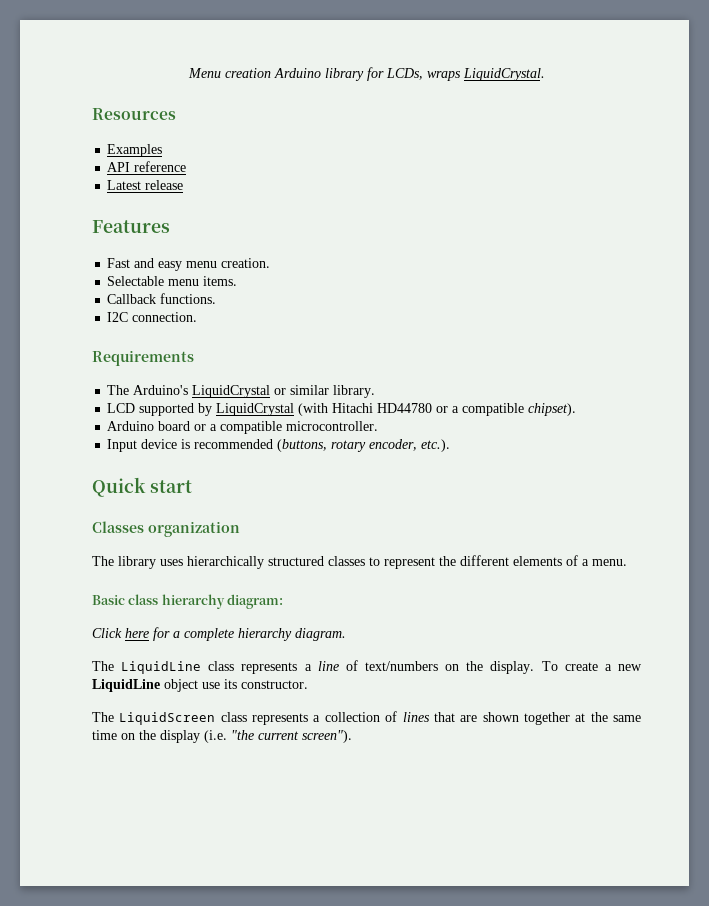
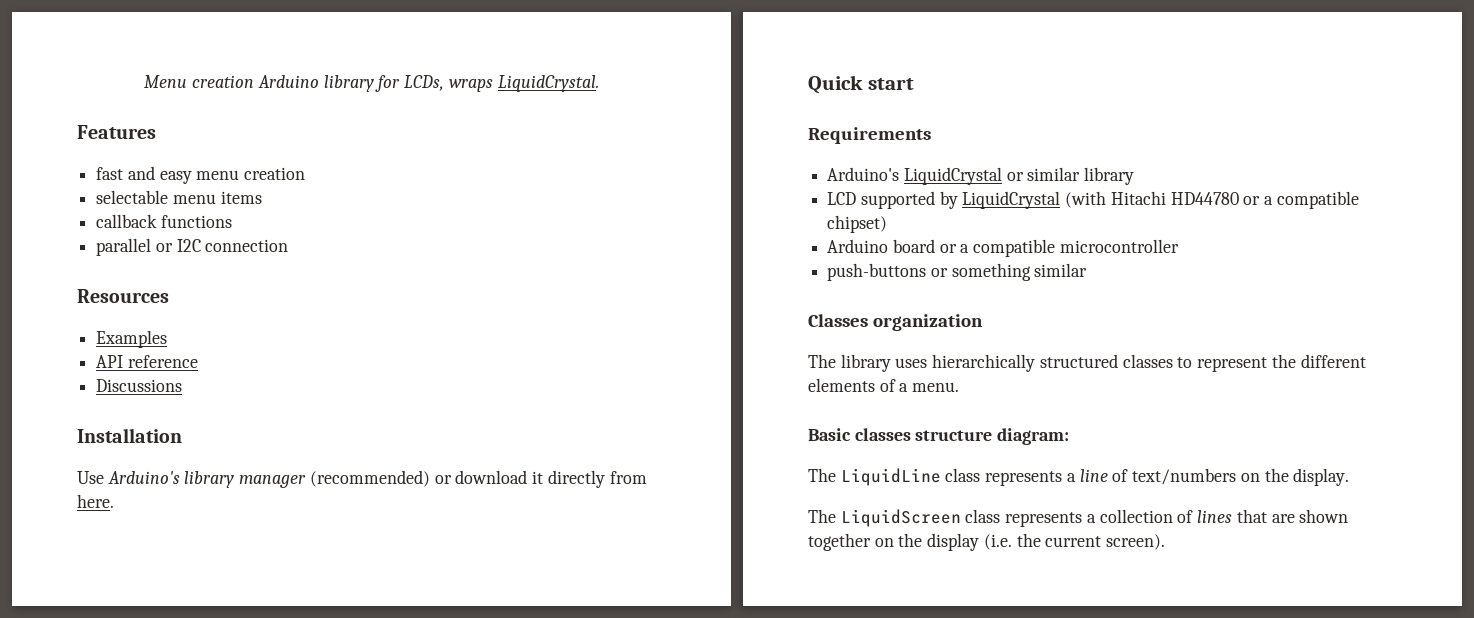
+ Features
+ fast and easy menu creation
+ selectable menu items
+ callback functions
+ parallel or I2C connection
  Resources
  Examples
  API reference
- Latest release
- Features
- Fast and easy menu creation.
- Selectable menu items.
- Callback functions.
- I2C connection.
+ Discussions
+ Installation
+ Use Arduino's library manager (recommended) or download it directly from here.
+ Quick start
- The Arduino's LiquidCrystal or similar library.
+ Arduino's LiquidCrystal or similar library
- LCD supported by LiquidCrystal (with Hitachi HD44780 or a compatible chipset).
+ LCD supported by LiquidCrystal (with Hitachi HD44780 or a compatible chipset)
- Arduino board or a compatible microcontroller.
- Input device is recommended (buttons, rotary encoder, etc.).
- Quick start
+ Arduino board or a compatible microcontroller
+ push-buttons or something similar
- Basic class hierarchy diagram:
+ Basic classes structure diagram:
- Click here for a complete hierarchy diagram.
- To create a new LiquidLine object use its constructor.
- The LiquidScreen class represents a collection of lines that are shown together at the same time on the display (i.e. "the current screen").
+ The LiquidScreen class represents a collection of lines that are shown together on the display (i.e. the current screen).

